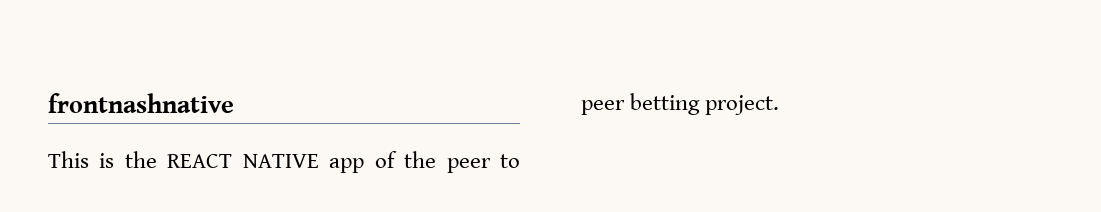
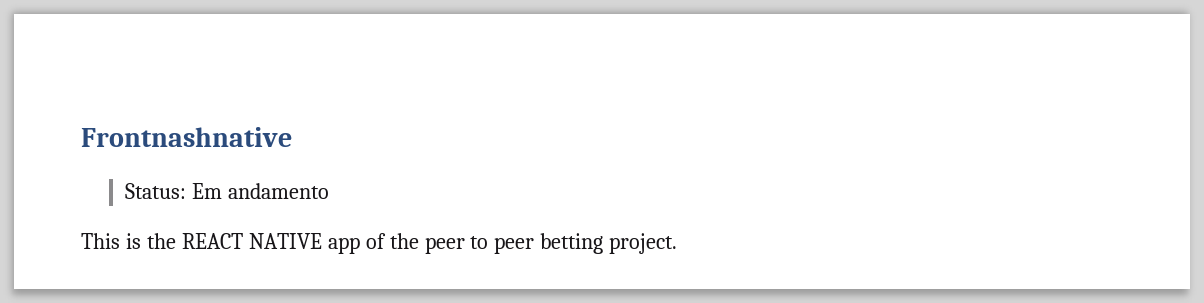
- frontnashnative
+ Frontnashnative
+ Status: Em andamento

